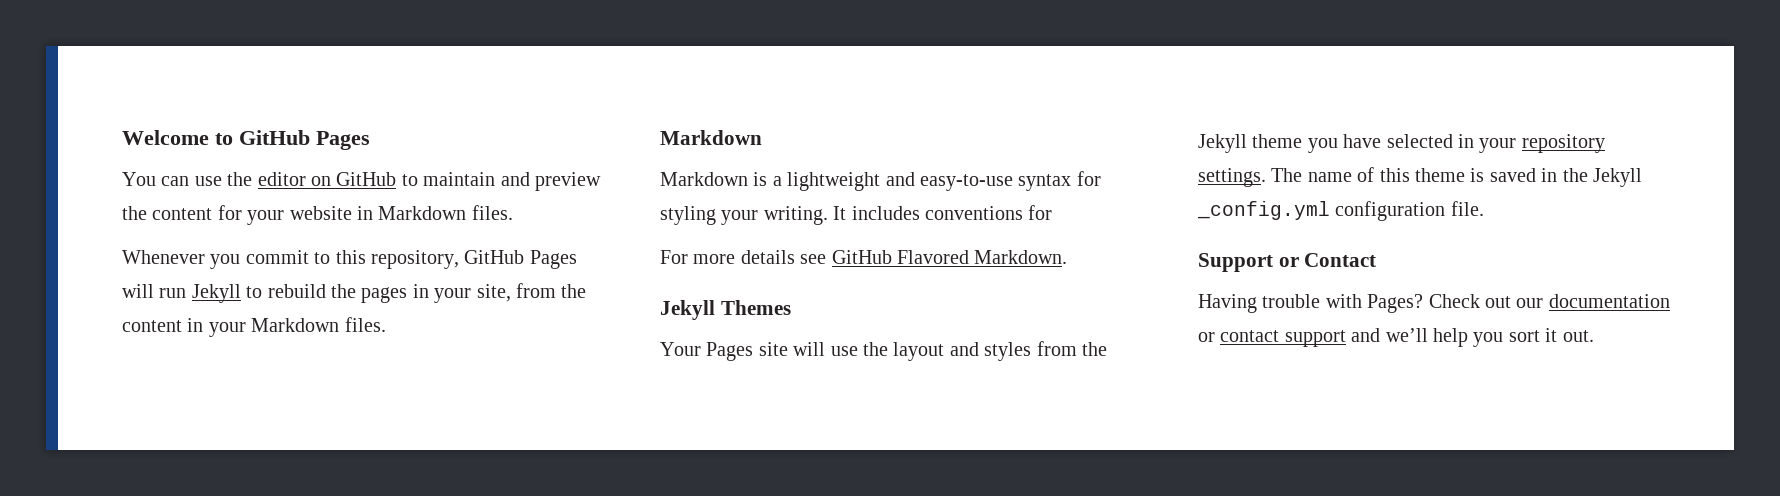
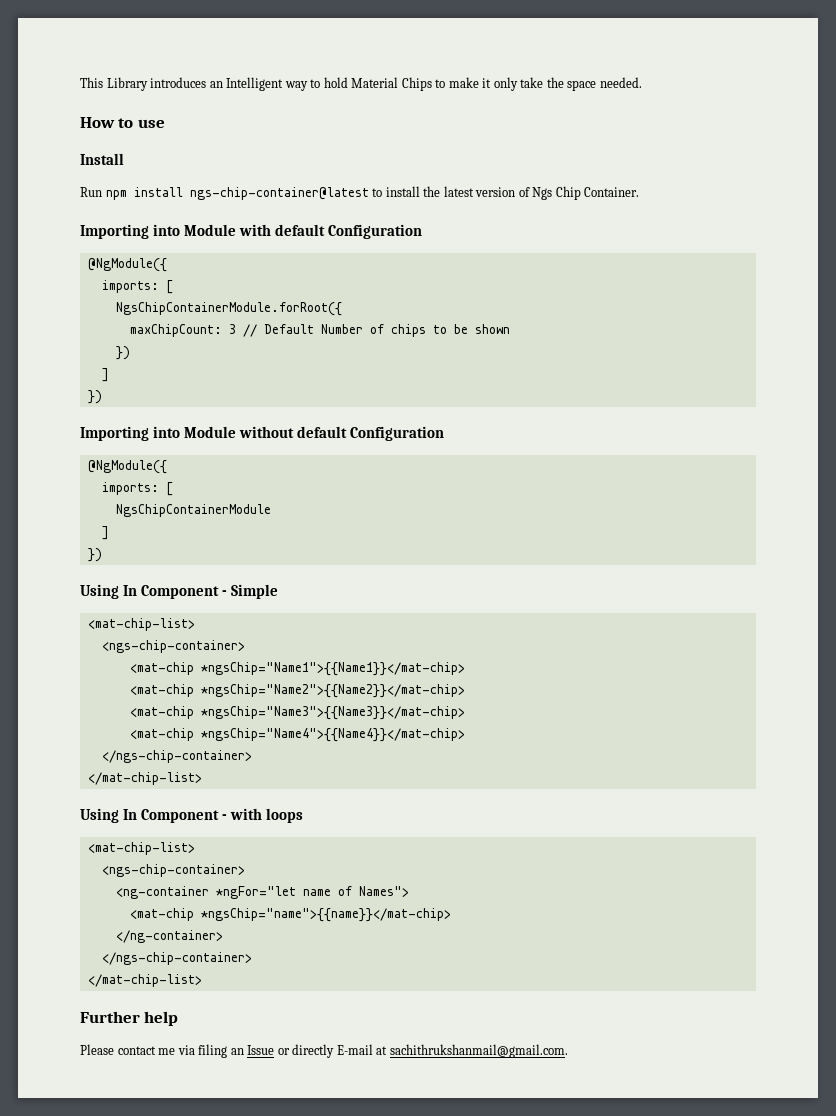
- Welcome to GitHub Pages
- You can use the editor on GitHub to maintain and preview the content for your website in Markdown files.
- Whenever you commit to this repository, GitHub Pages will run Jekyll to rebuild the pages in your site, from the content in your Markdown files.
- Markdown
- Markdown is a lightweight and easy-to-use syntax for styling your writing. It includes conventions for
- For more details see GitHub Flavored Markdown.
- Jekyll Themes
- Your Pages site will use the layout and styles from the Jekyll theme you have selected in your repository settings. The name of this theme is saved in the Jekyll _config.yml configuration file.
- Support or Contact
- Having trouble with Pages? Check out our documentation or contact support and we’ll help you sort it out.
+ This Library introduces an Intelligent way to hold Material Chips to make it only take the space needed.
+ How to use
+ Install
+ Run npm install ngs-chip-container@latest to install the latest version of Ngs Chip Container.
+ Importing into Module with default Configuration
+ @NgModule({
+ imports: [
+ NgsChipContainerModule.forRoot({
+ maxChipCount: 3 // Default Number of chips to be shown
+ })
+ ]
+ })
+ Importing into Module without default Configuration
+ @NgModule({
+ imports: [
+ NgsChipContainerModule
+ ]
+ })
+ Using In Component - Simple
+ <mat-chip-list>
+ <ngs-chip-container>
+ <mat-chip *ngsChip="Name1">{{Name1}}</mat-chip>
+ <mat-chip *ngsChip="Name2">{{Name2}}</mat-chip>
+ <mat-chip *ngsChip="Name3">{{Name3}}</mat-chip>
+ <mat-chip *ngsChip="Name4">{{Name4}}</mat-chip>
+ </ngs-chip-container>
+ </mat-chip-list>
+ Using In Component - with loops
+ <mat-chip-list>
+ <ngs-chip-container>
+ <ng-container *ngFor="let name of Names">
+ <mat-chip *ngsChip="name">{{name}}</mat-chip>
+ </ng-container>
+ </ngs-chip-container>
+ </mat-chip-list>
+ Further help
+ Please contact me via filing an Issue or directly E-mail at sachithrukshanmail@gmail.com.

